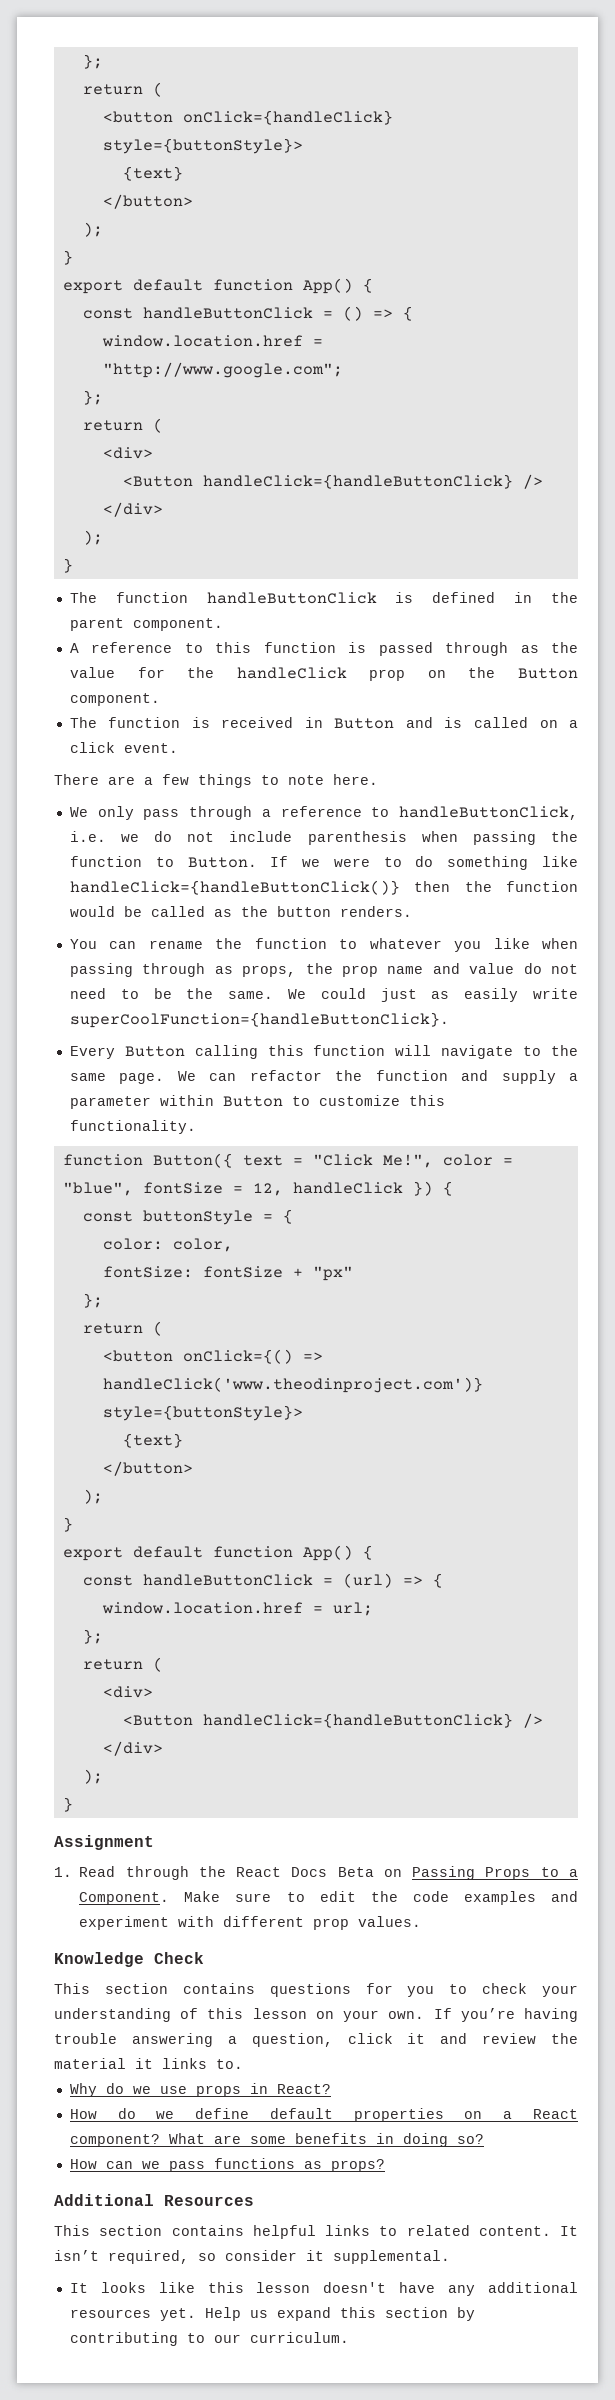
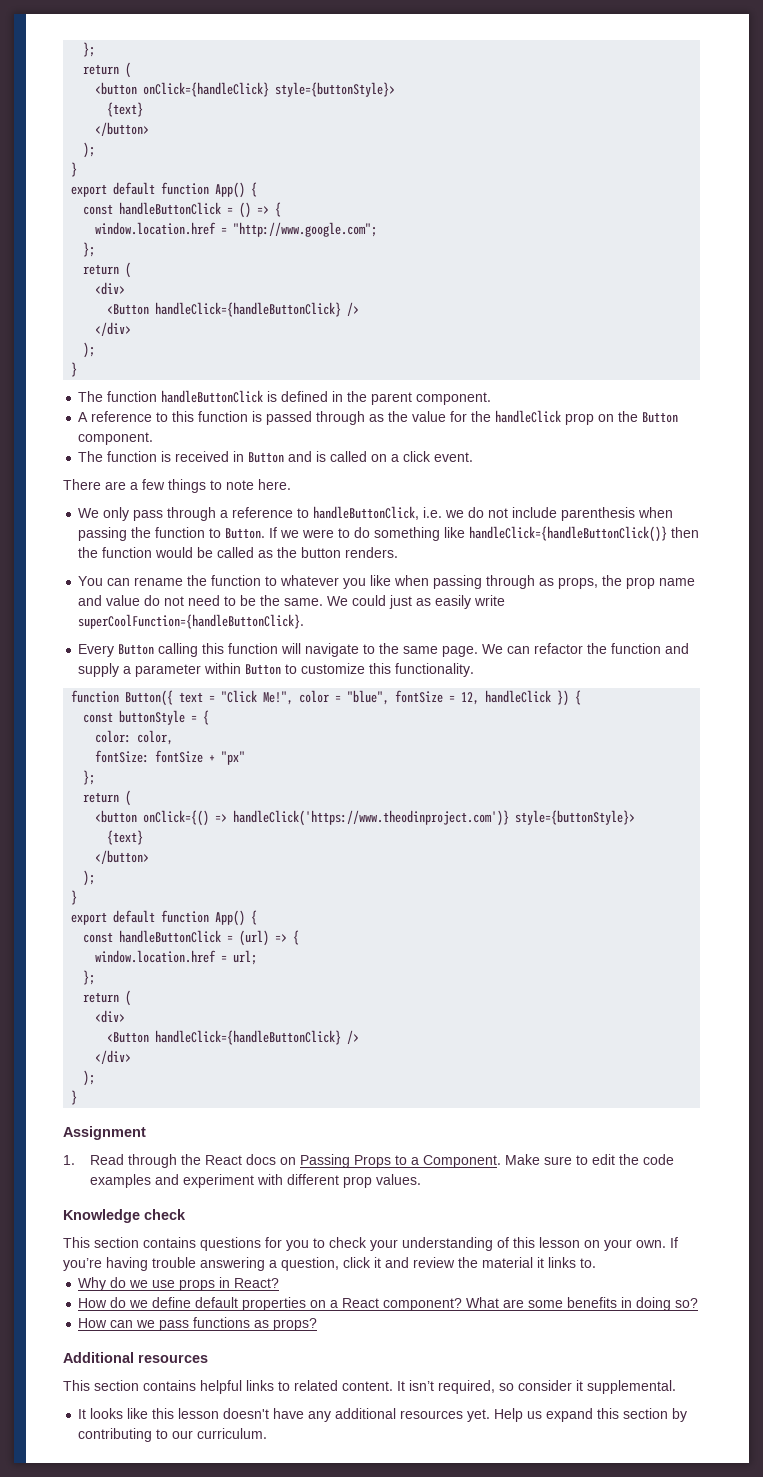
- <button onClick={() => handleClick('www.theodinproject.com')} style={buttonStyle}>
+ <button onClick={() => handleClick('https://www.theodinproject.com')} style={buttonStyle}>
- 1. Read through the React Docs Beta on Passing Props to a Component.
+ 1. Read through the React docs on Passing Props to a Component.
- Knowledge Check
+ Knowledge check
- Additional Resources
+ Additional resources

